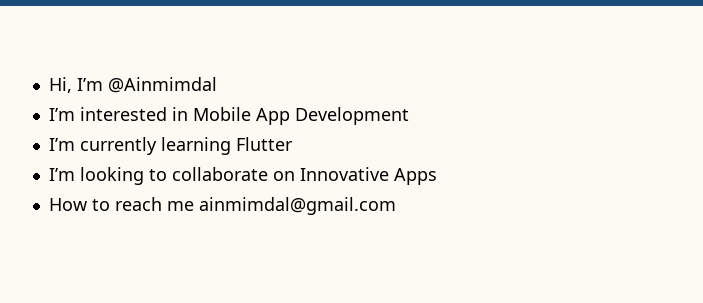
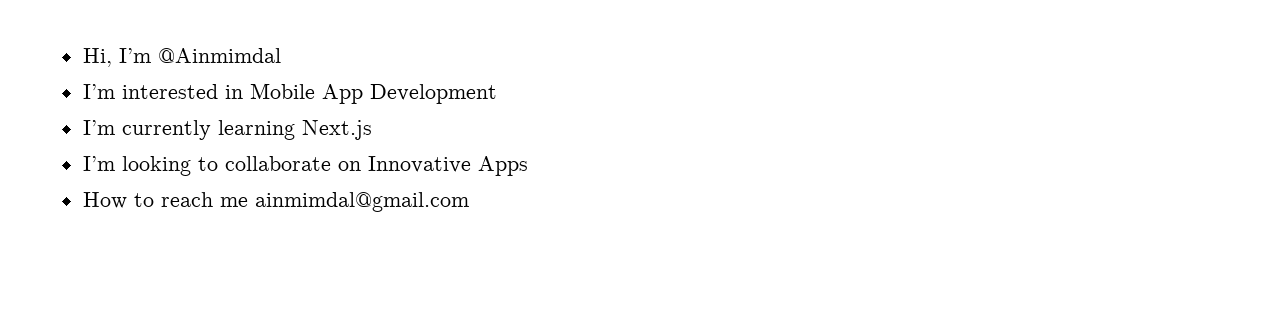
- I’m currently learning Flutter
+ I’m currently learning Next.js

